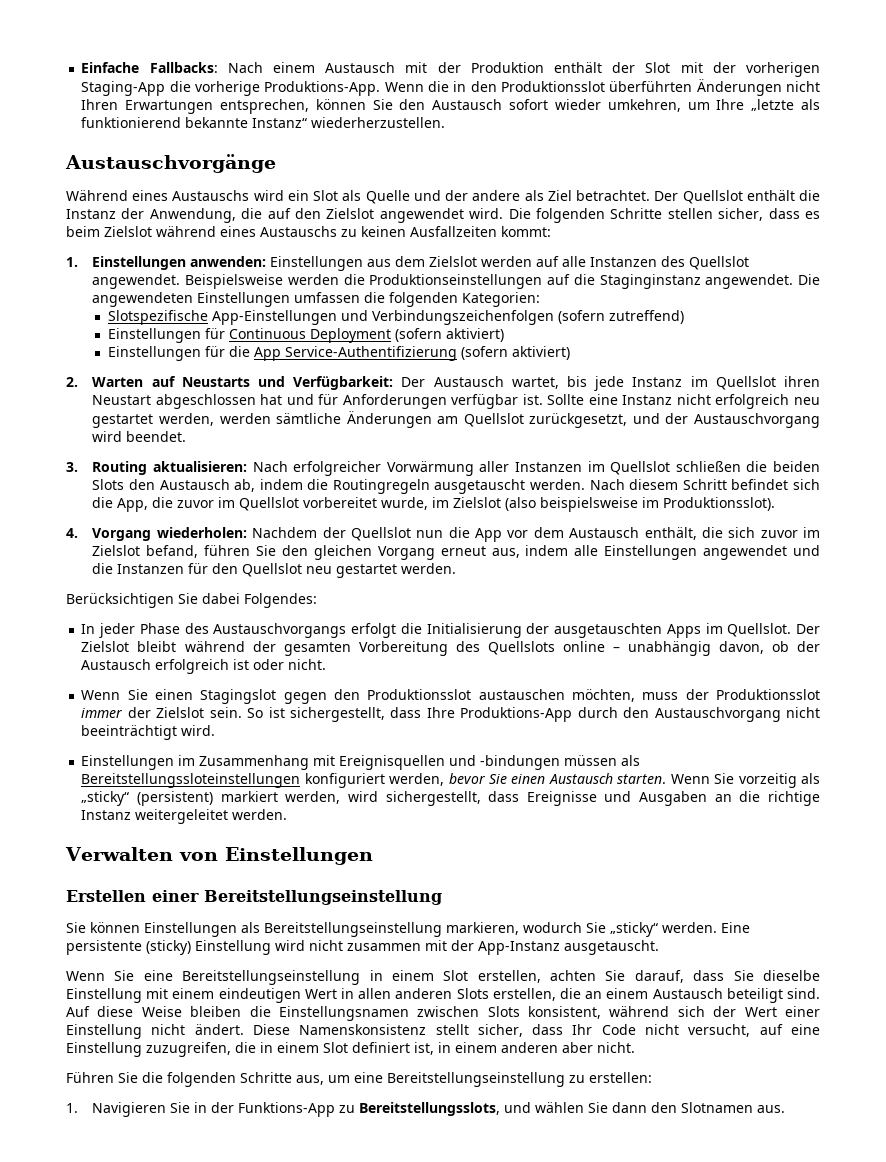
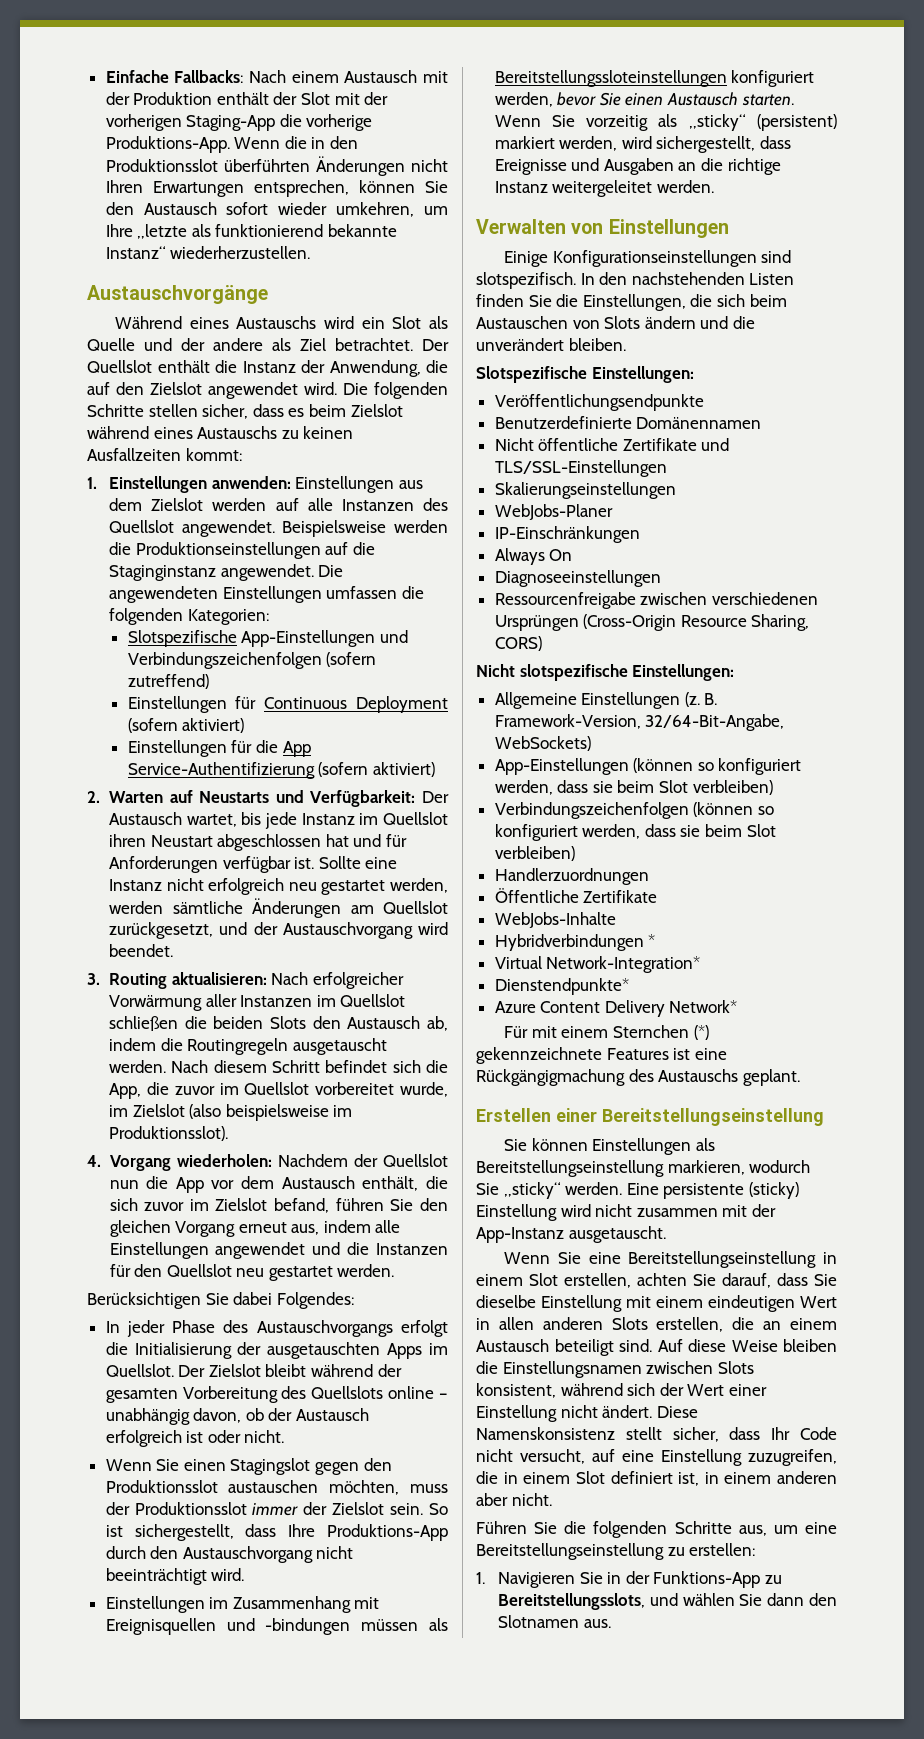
+ Einige Konfigurationseinstellungen sind slotspezifisch. In den nachstehenden Listen finden Sie die Einstellungen, die sich beim Austauschen von Slots ändern und die unverändert bleiben.
+ Slotspezifische Einstellungen:
+ Veröffentlichungsendpunkte
+ Benutzerdefinierte Domänennamen
+ Nicht öffentliche Zertifikate und TLS/SSL-Einstellungen
+ Skalierungseinstellungen
+ WebJobs-Planer
+ IP-Einschränkungen
+ Always On
+ Diagnoseeinstellungen
+ Ressourcenfreigabe zwischen verschiedenen Ursprüngen (Cross-Origin Resource Sharing, CORS)
+ Nicht slotspezifische Einstellungen:
+ Allgemeine Einstellungen (z. B. Framework-Version, 32/64-Bit-Angabe, WebSockets)
+ App-Einstellungen (können so konfiguriert werden, dass sie beim Slot verbleiben)
+ Verbindungszeichenfolgen (können so konfiguriert werden, dass sie beim Slot verbleiben)
+ Handlerzuordnungen
+ Öffentliche Zertifikate
+ WebJobs-Inhalte
+ Hybridverbindungen *
+ Virtual Network-Integration*
+ Dienstendpunkte*
+ Azure Content Delivery Network*
+ Für mit einem Sternchen (*) gekennzeichnete Features ist eine Rückgängigmachung des Austauschs geplant.

